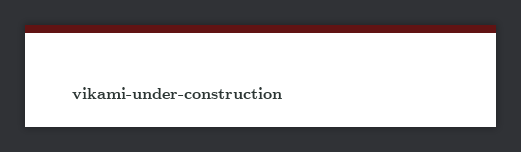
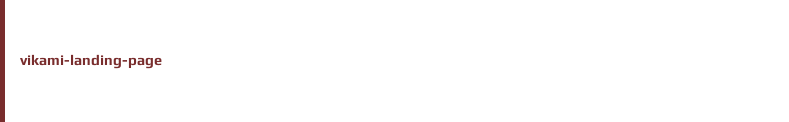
- vikami-under-construction
+ vikami-landing-page

